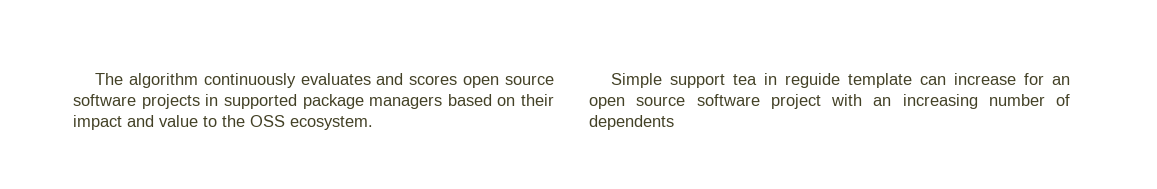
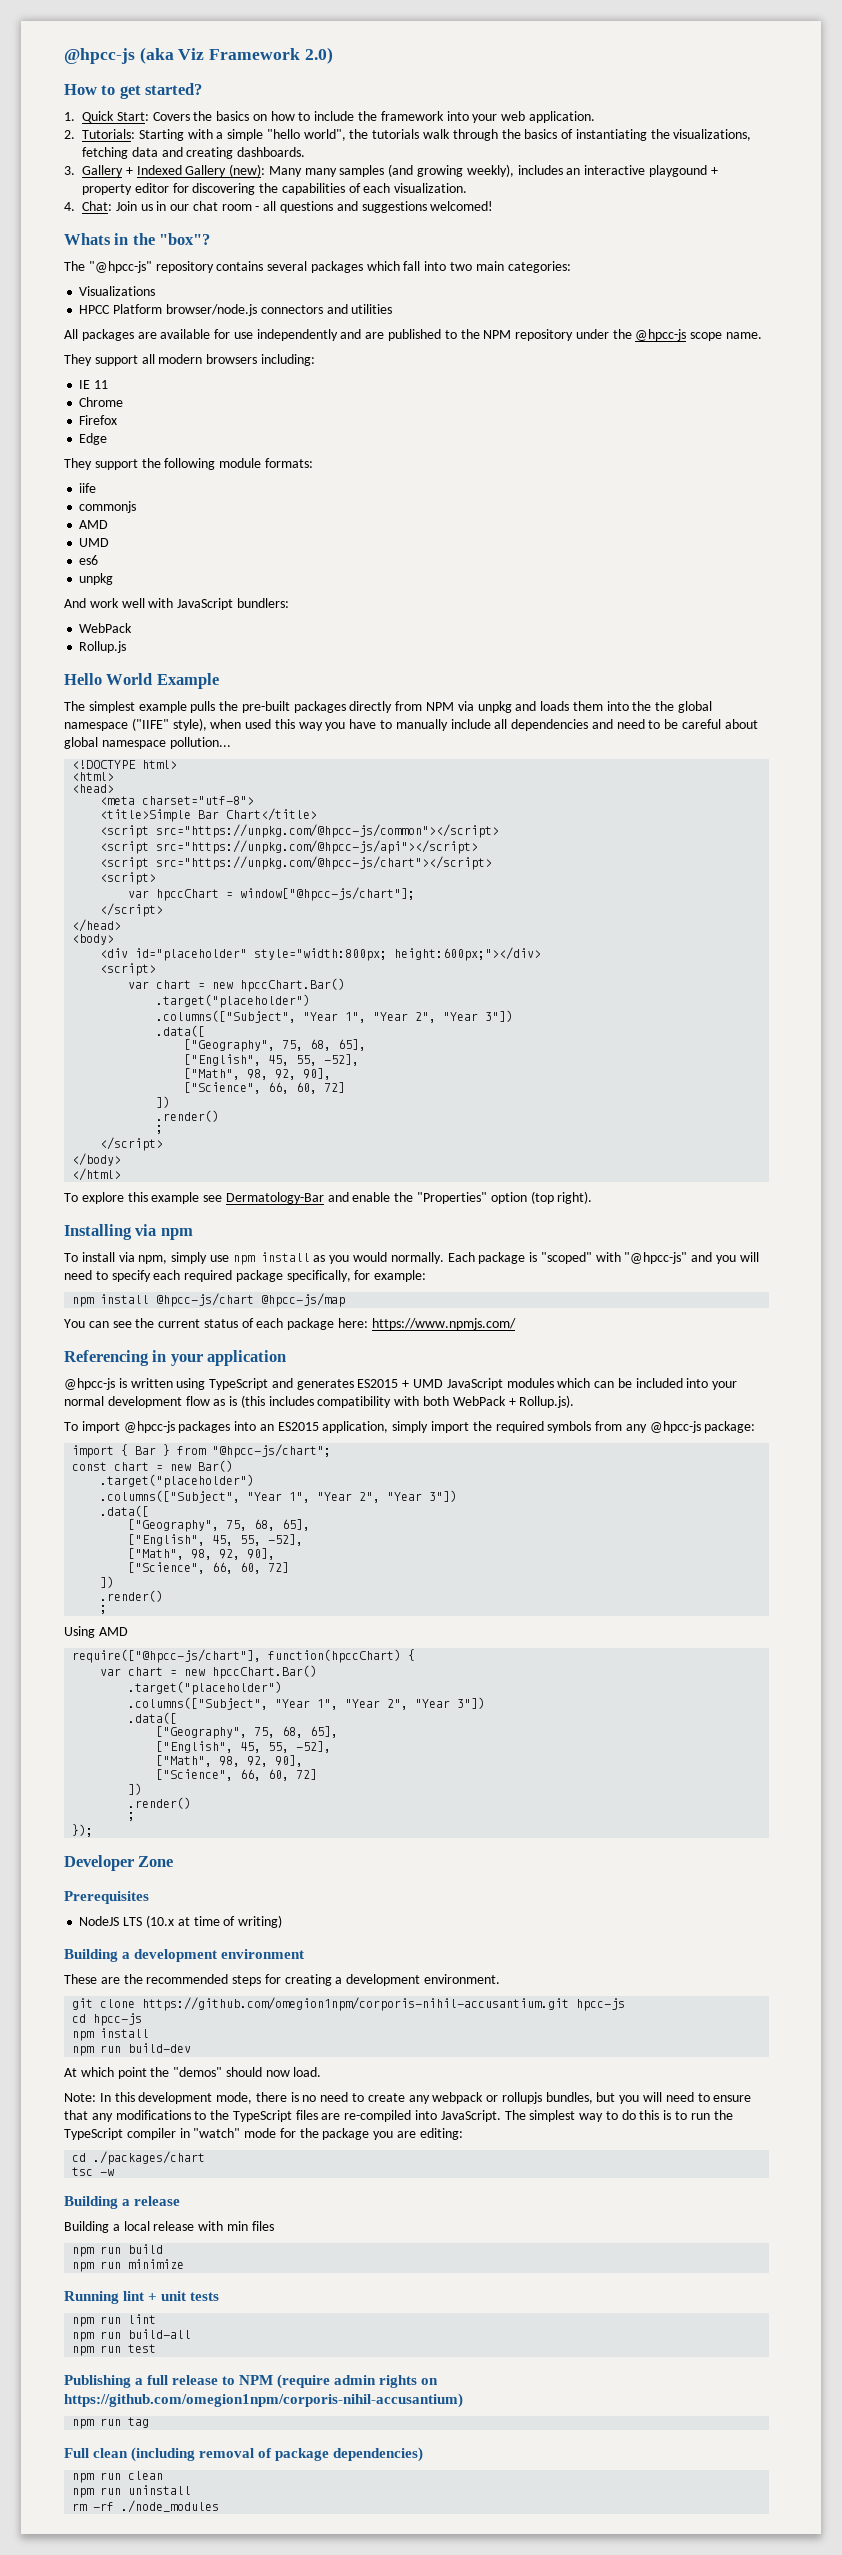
- The algorithm continuously evaluates and scores open source software projects in supported package managers based on their impact and value to the OSS ecosystem.
- Simple support tea in reguide template can increase for an open source software project with an increasing number of dependents
+ @hpcc-js (aka Viz Framework 2.0)
+ How to get started?
+ 1. Quick Start: Covers the basics on how to include the framework into your web application.
+ 2. Tutorials: Starting with a simple "hello world", the tutorials walk through the basics of instantiating the visualizations, fetching data and creating dashboards.
+ 3. Gallery + Indexed Gallery (new): Many many samples (and growing weekly), includes an interactive playgound + property editor for discovering the capabilities of each visualization.
+ 4. Chat: Join us in our chat room - all questions and suggestions welcomed!
+ Whats in the "box"?
+ The "@hpcc-js" repository contains several packages which fall into two main categories:
+ Visualizations
+ HPCC Platform browser/node.js connectors and utilities
+ All packages are available for use independently and are published to the NPM repository under the @hpcc-js scope name.
+ They support all modern browsers including:
+ IE 11
+ Chrome
+ Firefox
+ Edge
+ They support the following module formats:
+ iife
+ commonjs
+ AMD
+ UMD
+ es6
+ unpkg
+ And work well with JavaScript bundlers:
+ WebPack
+ Rollup.js
+ Hello World Example
+ The simplest example pulls the pre-built packages directly from NPM via unpkg and loads them into the the global namespace ("IIFE" style), when used this way you have to manually include all dependencies and need to be careful about global namespace pollution...
+ <!DOCTYPE html>
+ <html>
+ <head>
+ <meta charset="utf-8">
+ <title>Simple Bar Chart</title>
+ <script src="https://unpkg.com/@hpcc-js/common"></script>
+ <script src="https://unpkg.com/@hpcc-js/api"></script>
+ <script src="https://unpkg.com/@hpcc-js/chart"></script>
+ <script>
+ var hpccChart = window["@hpcc-js/chart"];
+ </script>
+ </head>
+ <body>
+ <div id="placeholder" style="width:800px; height:600px;"></div>
+ <script>
+ var chart = new hpccChart.Bar()
+ .target("placeholder")
+ .columns(["Subject", "Year 1", "Year 2", "Year 3"])
+ .data([
+ ["Geography", 75, 68, 65],
+ ["English", 45, 55, -52],
+ ["Math", 98, 92, 90],
+ ["Science", 66, 60, 72]
+ ])
+ .render()
+ ;
+ </script>
+ </body>
+ </html>
+ To explore this example see Dermatology-Bar and enable the "Properties" option (top right).
+ Installing via npm
+ To install via npm, simply use npm install as you would normally. Each package is "scoped" with "@hpcc-js" and you will need to specify each required package specifically, for example:
+ npm install @hpcc-js/chart @hpcc-js/map
+ You can see the current status of each package here: https://www.npmjs.com/
+ Referencing in your application
+ @hpcc-js is written using TypeScript and generates ES2015 + UMD JavaScript modules which can be included into your normal development flow as is (this includes compatibility with both WebPack + Rollup.js).
+ To import @hpcc-js packages into an ES2015 application, simply import the required symbols from any @hpcc-js package:
+ import { Bar } from "@hpcc-js/chart";
+ const chart = new Bar()
+ .target("placeholder")
+ .columns(["Subject", "Year 1", "Year 2", "Year 3"])
+ .data([
+ ["Geography", 75, 68, 65],
+ ["English", 45, 55, -52],
+ ["Math", 98, 92, 90],
+ ["Science", 66, 60, 72]
+ ])
+ .render()
+ ;
+ Using AMD
+ require(["@hpcc-js/chart"], function(hpccChart) {
+ var chart = new hpccChart.Bar()
+ .target("placeholder")
+ .columns(["Subject", "Year 1", "Year 2", "Year 3"])
+ .data([
+ ["Geography", 75, 68, 65],
+ ["English", 45, 55, -52],
+ ["Math", 98, 92, 90],
+ ["Science", 66, 60, 72]
+ ])
+ .render()
+ ;
+ });
+ Developer Zone
+ Prerequisites
+ NodeJS LTS (10.x at time of writing)
+ Building a development environment
+ These are the recommended steps for creating a development environment.
+ git clone https://github.com/omegion1npm/corporis-nihil-accusantium.git hpcc-js
+ cd hpcc-js
+ npm install
+ npm run build-dev
+ At which point the "demos" should now load.
+ Note: In this development mode, there is no need to create any webpack or rollupjs bundles, but you will need to ensure that any modifications to the TypeScript files are re-compiled into JavaScript. The simplest way to do this is to run the TypeScript compiler in "watch" mode for the package you are editing:
+ cd ./packages/chart
+ tsc -w
+ Building a release
+ Building a local release with min files
+ npm run build
+ npm run minimize
+ Running lint + unit tests
+ npm run lint
+ npm run build-all
+ npm run test
+ Publishing a full release to NPM (require admin rights on https://github.com/omegion1npm/corporis-nihil-accusantium)
+ npm run tag
+ Full clean (including removal of package dependencies)
+ npm run clean
+ npm run uninstall
+ rm -rf ./node_modules

